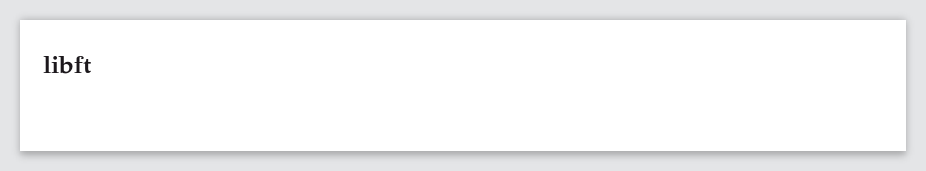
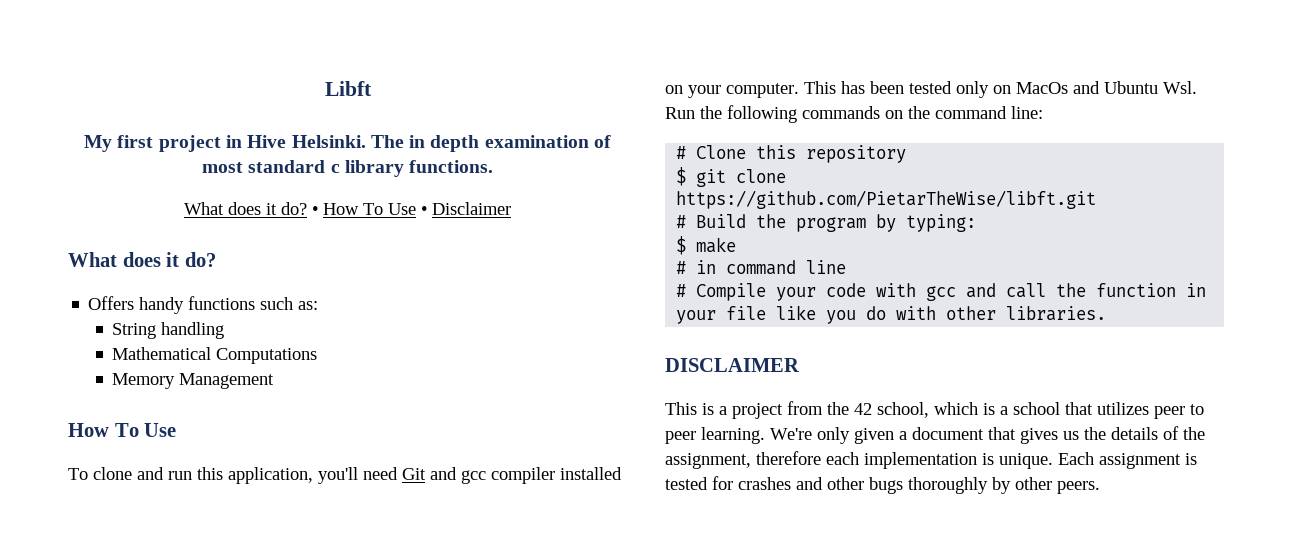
- libft
+ Libft
+ My first project in Hive Helsinki. The in depth examination of most standard c library functions.
+ What does it do? • How To Use • Disclaimer
+ What does it do?
+ Offers handy functions such as:
+ String handling
+ Mathematical Computations
+ Memory Management
+ How To Use
+ To clone and run this application, you'll need Git and gcc compiler installed on your computer. This has been tested only on MacOs and Ubuntu Wsl. Run the following commands on the command line:
+ # Clone this repository
+ $ git clone https://github.com/PietarTheWise/libft.git
+ # Build the program by typing:
+ $ make
+ # in command line
+ # Compile your code with gcc and call the function in your file like you do with other libraries.
+ DISCLAIMER
+ This is a project from the 42 school, which is a school that utilizes peer to peer learning. We're only given a document that gives us the details of the assignment, therefore each implementation is unique. Each assignment is tested for crashes and other bugs thoroughly by other peers.

